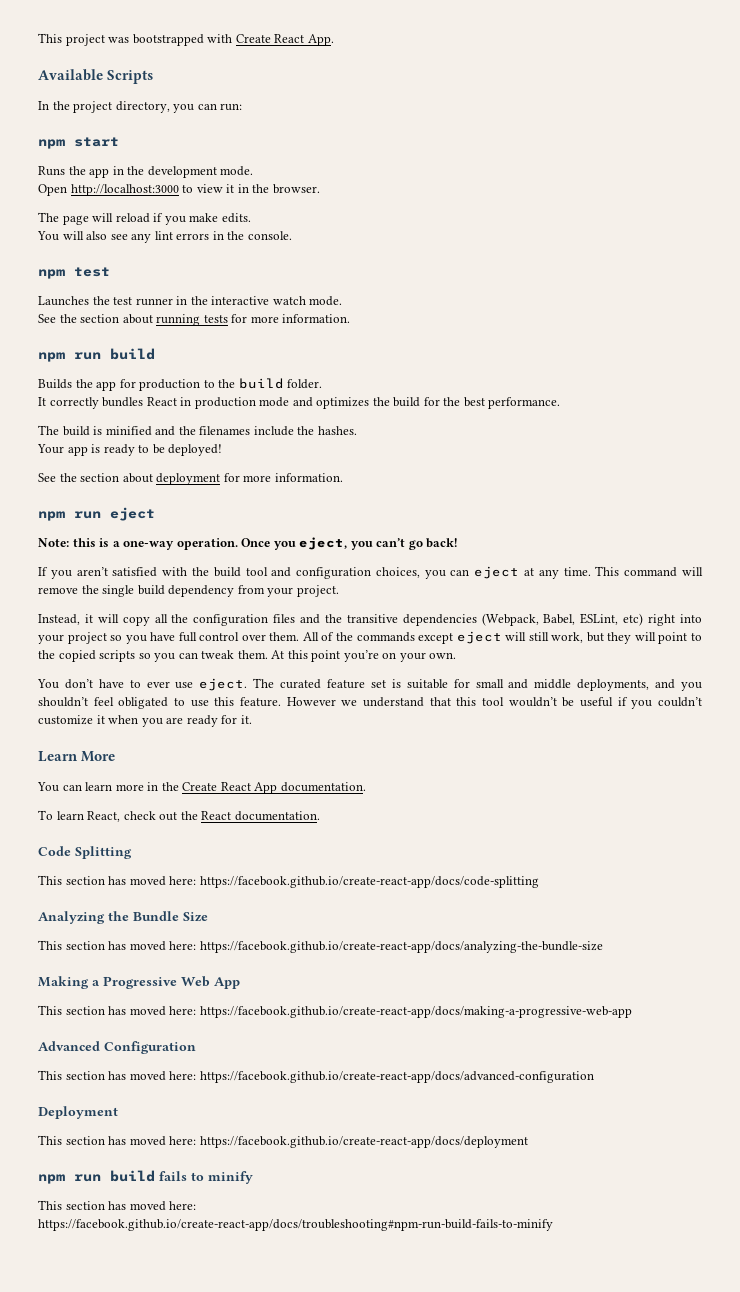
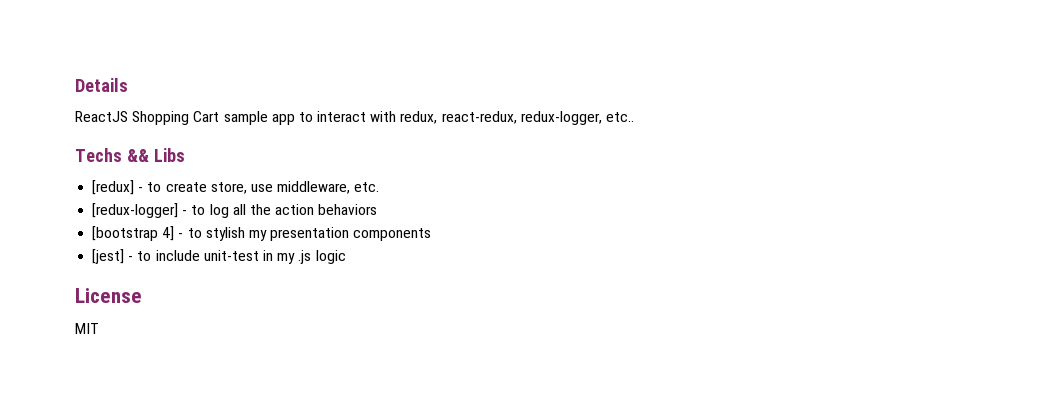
- This project was bootstrapped with Create React App.
- Available Scripts
- In the project directory, you can run:
- npm start
- Runs the app in the development mode.
- Open http://localhost:3000 to view it in the browser.
- The page will reload if you make edits.
- You will also see any lint errors in the console.
- npm test
- Launches the test runner in the interactive watch mode.
- See the section about running tests for more information.
- npm run build
- Builds the app for production to the build folder.
- It correctly bundles React in production mode and optimizes the build for the best performance.
- The build is minified and the filenames include the hashes.
- Your app is ready to be deployed!
- See the section about deployment for more information.
- npm run eject
- Note: this is a one-way operation. Once you eject, you can’t go back!
- If you aren’t satisfied with the build tool and configuration choices, you can eject at any time. This command will remove the single build dependency from your project.
- Instead, it will copy all the configuration files and the transitive dependencies (Webpack, Babel, ESLint, etc) right into your project so you have full control over them. All of the commands except eject will still work, but they will point to the copied scripts so you can tweak them. At this point you’re on your own.
- You don’t have to ever use eject. The curated feature set is suitable for small and middle deployments, and you shouldn’t feel obligated to use this feature. However we understand that this tool wouldn’t be useful if you couldn’t customize it when you are ready for it.
- Learn More
- You can learn more in the Create React App documentation.
- To learn React, check out the React documentation.
- Code Splitting
- This section has moved here: https://facebook.github.io/create-react-app/docs/code-splitting
- Analyzing the Bundle Size
- This section has moved here: https://facebook.github.io/create-react-app/docs/analyzing-the-bundle-size
- Making a Progressive Web App
- This section has moved here: https://facebook.github.io/create-react-app/docs/making-a-progressive-web-app
- Advanced Configuration
- This section has moved here: https://facebook.github.io/create-react-app/docs/advanced-configuration
- Deployment
- This section has moved here: https://facebook.github.io/create-react-app/docs/deployment
- npm run build fails to minify
- This section has moved here: https://facebook.github.io/create-react-app/docs/troubleshooting#npm-run-build-fails-to-minify
+ Details
+ ReactJS Shopping Cart sample app to interact with redux, react-redux, redux-logger, etc..
+ Techs && Libs
+ [redux] - to create store, use middleware, etc.
+ [redux-logger] - to log all the action behaviors
+ [bootstrap 4] - to stylish my presentation components
+ [jest] - to include unit-test in my .js logic
+ License
+ MIT

